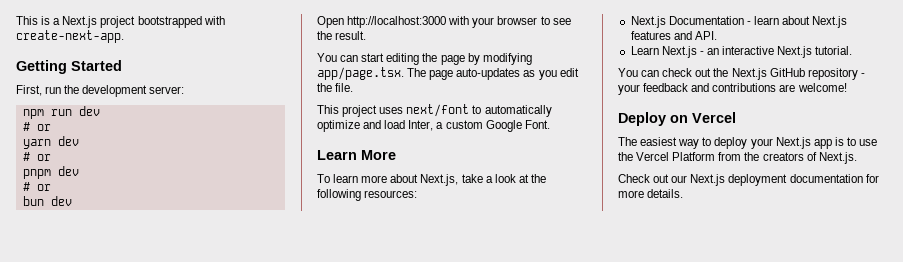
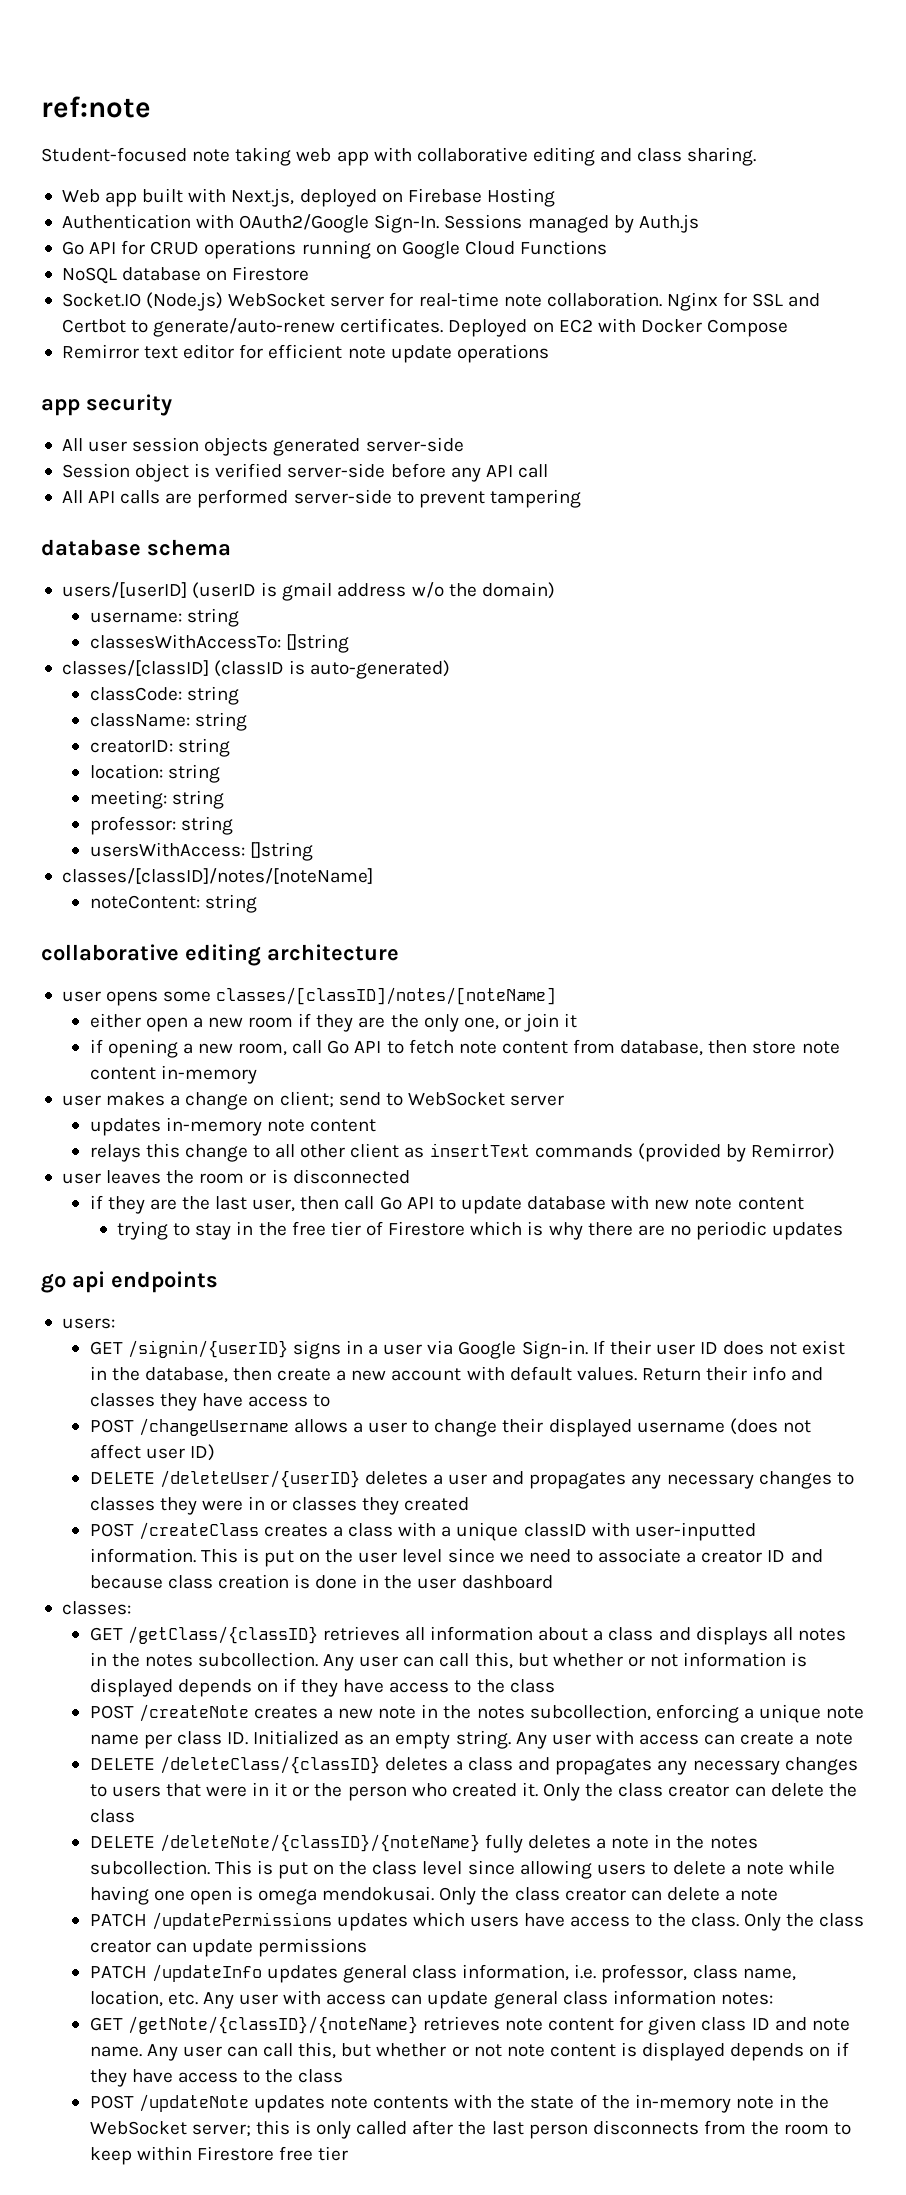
- This is a Next.js project bootstrapped with create-next-app.
- Getting Started
- First, run the development server:
- npm run dev
- # or
- yarn dev
- # or
- pnpm dev
- # or
- bun dev
- Open http://localhost:3000 with your browser to see the result.
- You can start editing the page by modifying app/page.tsx. The page auto-updates as you edit the file.
- This project uses next/font to automatically optimize and load Inter, a custom Google Font.
- Learn More
- To learn more about Next.js, take a look at the following resources:
- Next.js Documentation - learn about Next.js features and API.
- Learn Next.js - an interactive Next.js tutorial.
- You can check out the Next.js GitHub repository - your feedback and contributions are welcome!
- Deploy on Vercel
- The easiest way to deploy your Next.js app is to use the Vercel Platform from the creators of Next.js.
- Check out our Next.js deployment documentation for more details.
+ ref:note
+ Student-focused note taking web app with collaborative editing and class sharing.
+ Web app built with Next.js, deployed on Firebase Hosting
+ Authentication with OAuth2/Google Sign-In. Sessions managed by Auth.js
+ Go API for CRUD operations running on Google Cloud Functions
+ NoSQL database on Firestore
+ Socket.IO (Node.js) WebSocket server for real-time note collaboration. Nginx for SSL and Certbot to generate/auto-renew certificates. Deployed on EC2 with Docker Compose
+ Remirror text editor for efficient note update operations
+ app security
+ All user session objects generated server-side
+ Session object is verified server-side before any API call
+ All API calls are performed server-side to prevent tampering
+ database schema
+ users/[userID] (userID is gmail address w/o the domain)
+ username: string
+ classesWithAccessTo: []string
+ classes/[classID] (classID is auto-generated)
+ classCode: string
+ className: string
+ creatorID: string
+ location: string
+ meeting: string
+ professor: string
+ usersWithAccess: []string
+ classes/[classID]/notes/[noteName]
+ noteContent: string
+ collaborative editing architecture
+ user opens some classes/[classID]/notes/[noteName]
+ either open a new room if they are the only one, or join it
+ if opening a new room, call Go API to fetch note content from database, then store note content in-memory
+ user makes a change on client; send to WebSocket server
+ updates in-memory note content
+ relays this change to all other client as insertText commands (provided by Remirror)
+ user leaves the room or is disconnected
+ if they are the last user, then call Go API to update database with new note content
+ trying to stay in the free tier of Firestore which is why there are no periodic updates
+ go api endpoints
+ users:
+ GET /signin/{userID} signs in a user via Google Sign-in. If their user ID does not exist in the database, then create a new account with default values. Return their info and classes they have access to
+ POST /changeUsername allows a user to change their displayed username (does not affect user ID)
+ DELETE /deleteUser/{userID} deletes a user and propagates any necessary changes to classes they were in or classes they created
+ POST /createClass creates a class with a unique classID with user-inputted information. This is put on the user level since we need to associate a creator ID and because class creation is done in the user dashboard
+ classes:
+ GET /getClass/{classID} retrieves all information about a class and displays all notes in the notes subcollection. Any user can call this, but whether or not information is displayed depends on if they have access to the class
+ POST /createNote creates a new note in the notes subcollection, enforcing a unique note name per class ID. Initialized as an empty string. Any user with access can create a note
+ DELETE /deleteClass/{classID} deletes a class and propagates any necessary changes to users that were in it or the person who created it. Only the class creator can delete the class
+ DELETE /deleteNote/{classID}/{noteName} fully deletes a note in the notes subcollection. This is put on the class level since allowing users to delete a note while having one open is omega mendokusai. Only the class creator can delete a note
+ PATCH /updatePermissions updates which users have access to the class. Only the class creator can update permissions
+ PATCH /updateInfo updates general class information, i.e. professor, class name, location, etc. Any user with access can update general class information notes:
+ GET /getNote/{classID}/{noteName} retrieves note content for given class ID and note name. Any user can call this, but whether or not note content is displayed depends on if they have access to the class
+ POST /updateNote updates note contents with the state of the in-memory note in the WebSocket server; this is only called after the last person disconnects from the room to keep within Firestore free tier

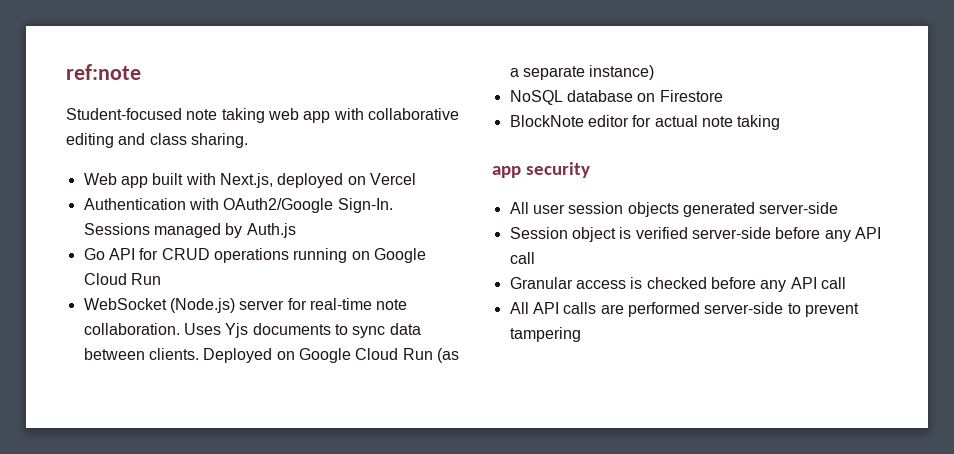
- Web app built with Next.js, deployed on Firebase Hosting
+ Web app built with Next.js, deployed on Vercel
- Go API for CRUD operations running on Google Cloud Functions
+ Go API for CRUD operations running on Google Cloud Run
+ WebSocket (Node.js) server for real-time note collaboration. Uses Yjs documents to sync data between clients. Deployed on Google Cloud Run (as a separate instance)
  NoSQL database on Firestore
- Socket.IO (Node.js) WebSocket server for real-time note collaboration. Nginx for SSL and Certbot to generate/auto-renew certificates. Deployed on EC2 with Docker Compose
- Remirror text editor for efficient note update operations
+ BlockNote editor for actual note taking
+ Granular access is checked before any API call
- database schema
- users/[userID] (userID is gmail address w/o the domain)
- username: string
- classesWithAccessTo: []string
- classes/[classID] (classID is auto-generated)
- classCode: string
- className: string
- creatorID: string
- location: string
- meeting: string
- professor: string
- usersWithAccess: []string
- classes/[classID]/notes/[noteName]
- noteContent: string
- collaborative editing architecture
- user opens some classes/[classID]/notes/[noteName]
- either open a new room if they are the only one, or join it
- if opening a new room, call Go API to fetch note content from database, then store note content in-memory
- user makes a change on client; send to WebSocket server
- updates in-memory note content
- relays this change to all other client as insertText commands (provided by Remirror)
- user leaves the room or is disconnected
- if they are the last user, then call Go API to update database with new note content
- trying to stay in the free tier of Firestore which is why there are no periodic updates
- go api endpoints
- users:
- GET /signin/{userID} signs in a user via Google Sign-in. If their user ID does not exist in the database, then create a new account with default values. Return their info and classes they have access to
- POST /changeUsername allows a user to change their displayed username (does not affect user ID)
- DELETE /deleteUser/{userID} deletes a user and propagates any necessary changes to classes they were in or classes they created
- POST /createClass creates a class with a unique classID with user-inputted information. This is put on the user level since we need to associate a creator ID and because class creation is done in the user dashboard
- classes:
- GET /getClass/{classID} retrieves all information about a class and displays all notes in the notes subcollection. Any user can call this, but whether or not information is displayed depends on if they have access to the class
- POST /createNote creates a new note in the notes subcollection, enforcing a unique note name per class ID. Initialized as an empty string. Any user with access can create a note
- DELETE /deleteClass/{classID} deletes a class and propagates any necessary changes to users that were in it or the person who created it. Only the class creator can delete the class
- DELETE /deleteNote/{classID}/{noteName} fully deletes a note in the notes subcollection. This is put on the class level since allowing users to delete a note while having one open is omega mendokusai. Only the class creator can delete a note
- PATCH /updatePermissions updates which users have access to the class. Only the class creator can update permissions
- PATCH /updateInfo updates general class information, i.e. professor, class name, location, etc. Any user with access can update general class information notes:
- GET /getNote/{classID}/{noteName} retrieves note content for given class ID and note name. Any user can call this, but whether or not note content is displayed depends on if they have access to the class
- POST /updateNote updates note contents with the state of the in-memory note in the WebSocket server; this is only called after the last person disconnects from the room to keep within Firestore free tier

